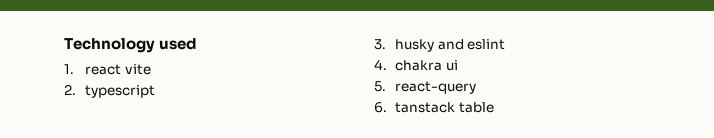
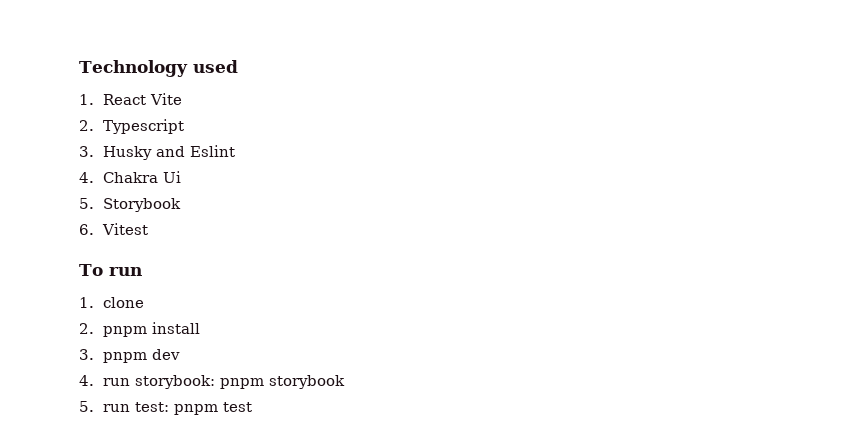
- 1. react vite
- 2. typescript
- 3. husky and eslint
- 4. chakra ui
- 5. react-query
+ 1. React Vite
+ 2. Typescript
+ 3. Husky and Eslint
+ 4. Chakra Ui
+ 5. Storybook
- 6. tanstack table
+ 6. Vitest
+ To run
+ 1. clone
+ 2. pnpm install
+ 3. pnpm dev
+ 4. run storybook: pnpm storybook
+ 5. run test: pnpm test

